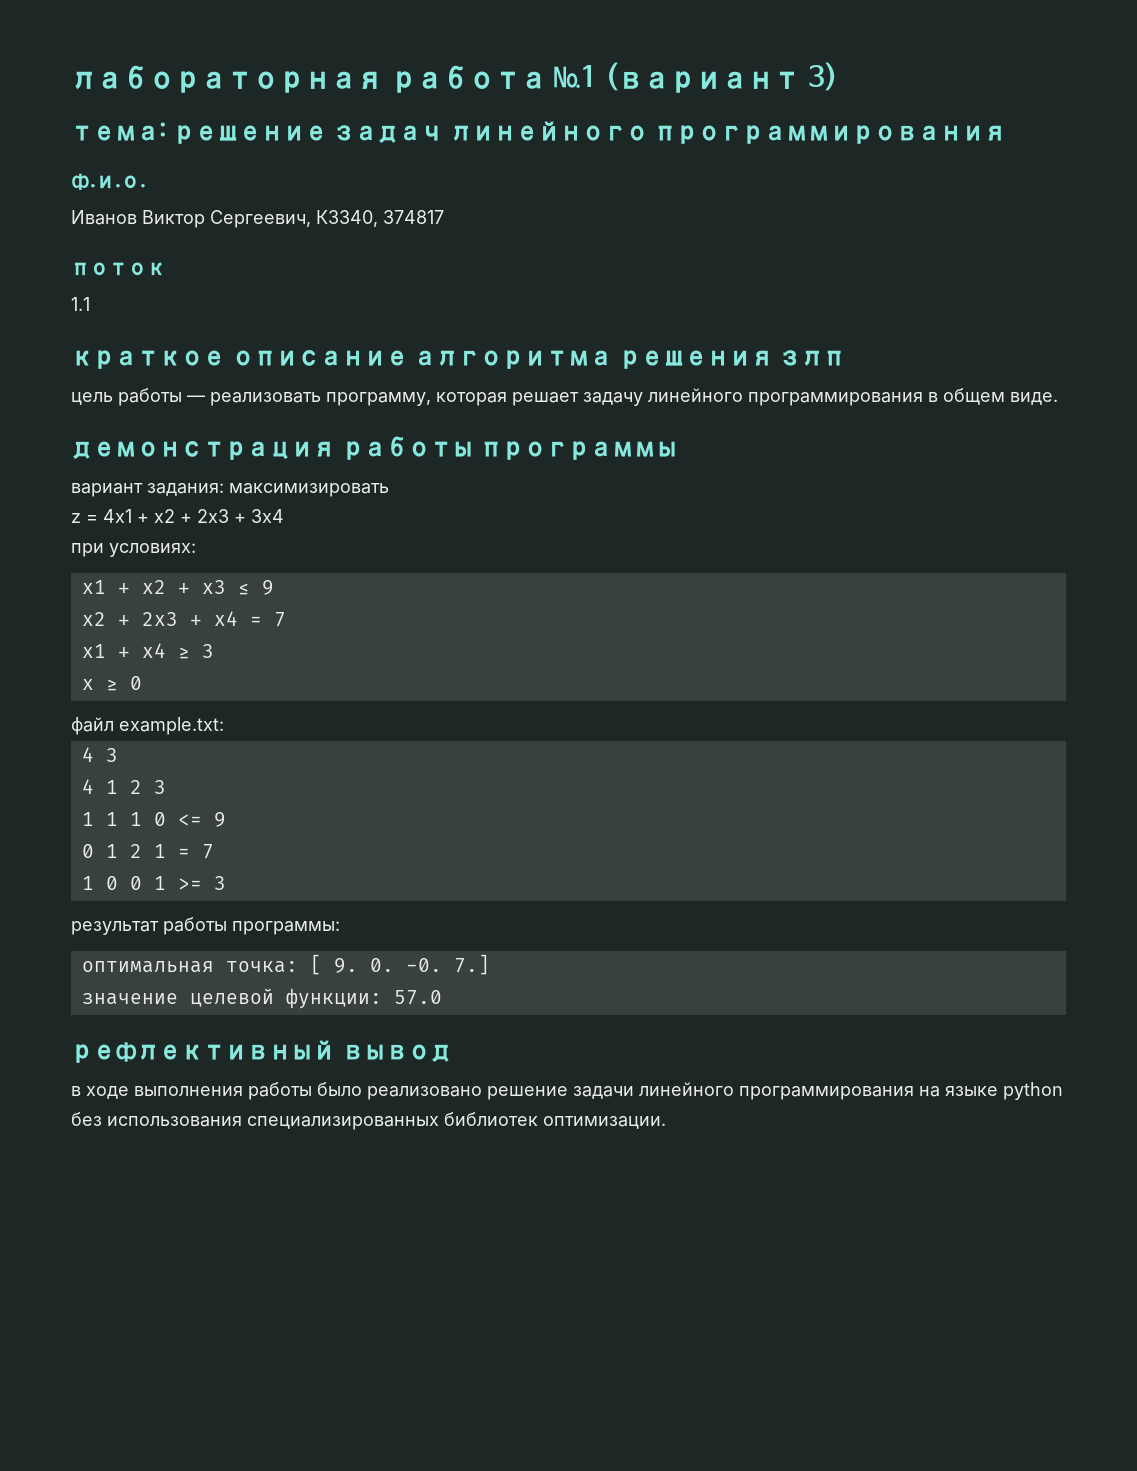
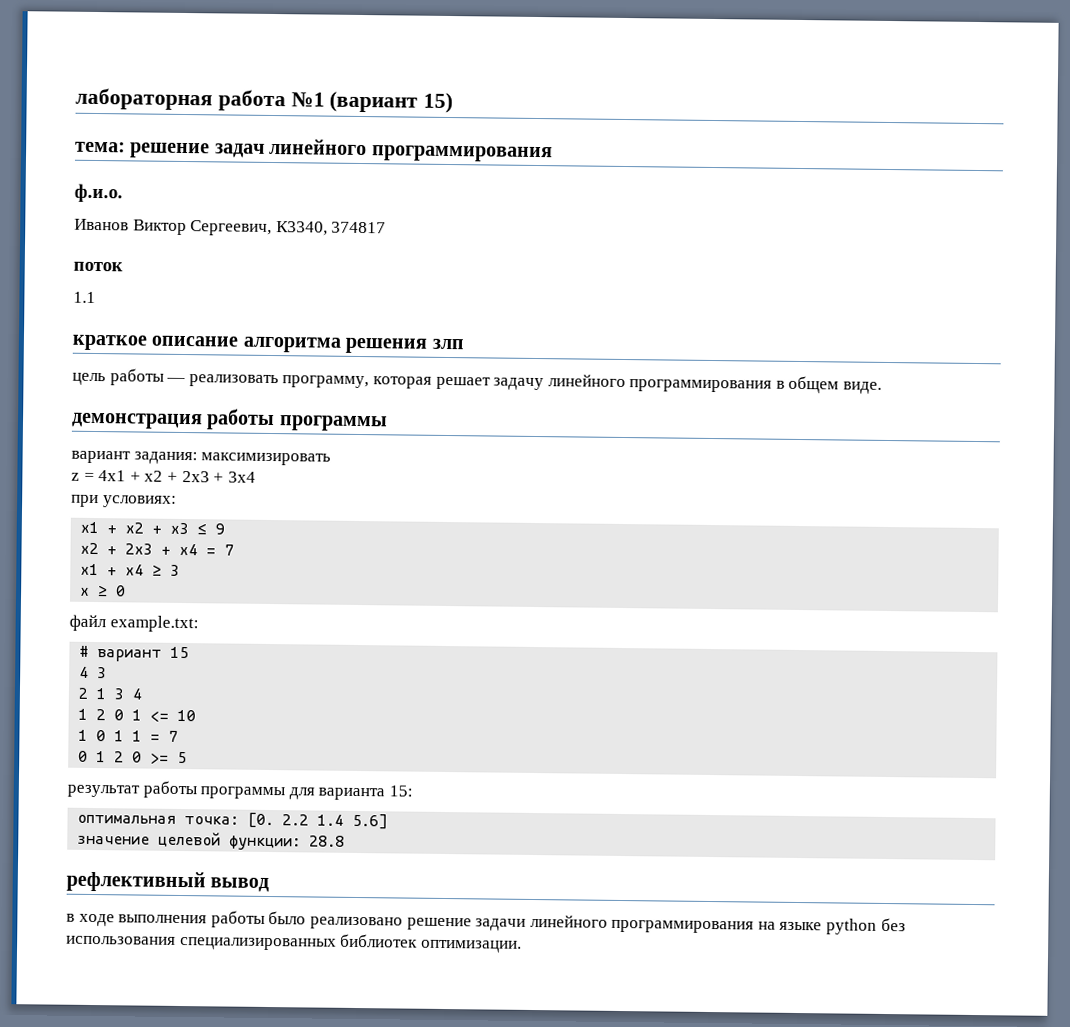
- лабораторная работа №1 (вариант 3)
+ лабораторная работа №1 (вариант 15)
+ # вариант 15
- 4 1 2 3
- 1 1 1 0 <= 9
+ 2 1 3 4
+ 1 2 0 1 <= 10
+ 1 0 1 1 = 7
- 0 1 2 1 = 7
- 1 0 0 1 >= 3
- результат работы программы:
- оптимальная точка: [ 9. 0. -0. 7.]
+ 0 1 2 0 >= 5
+ результат работы программы для варианта 15:
+ оптимальная точка: [0. 2.2 1.4 5.6]
- значение целевой функции: 57.0
+ значение целевой функции: 28.8

